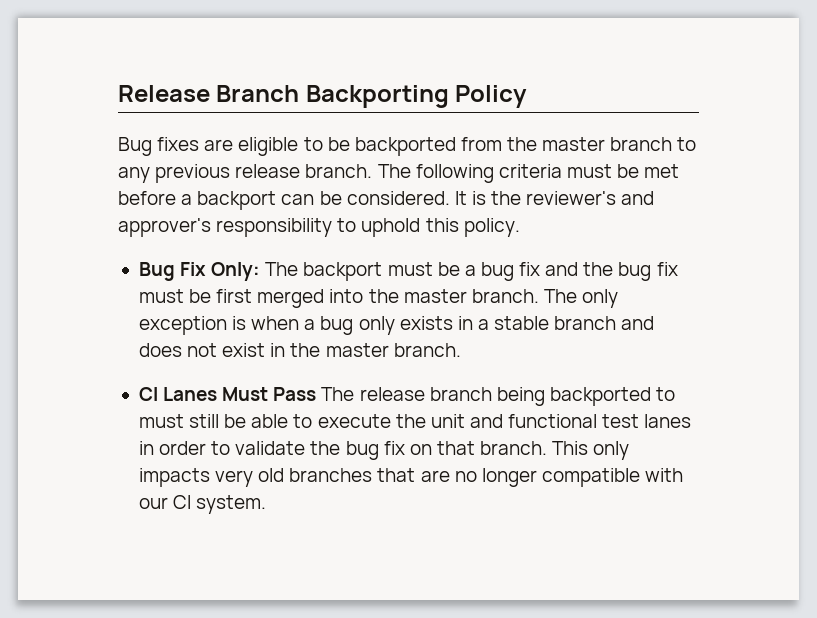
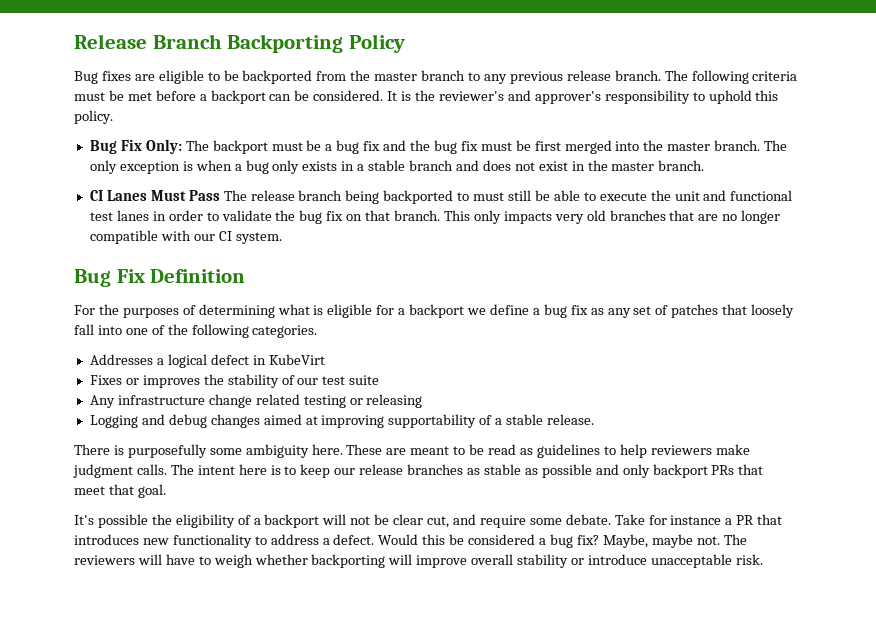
+ Bug Fix Definition
+ For the purposes of determining what is eligible for a backport we define a bug fix as any set of patches that loosely fall into one of the following categories.
+ Addresses a logical defect in KubeVirt
+ Fixes or improves the stability of our test suite
+ Any infrastructure change related testing or releasing
+ Logging and debug changes aimed at improving supportability of a stable release.
+ There is purposefully some ambiguity here. These are meant to be read as guidelines to help reviewers make judgment calls. The intent here is to keep our release branches as stable as possible and only backport PRs that meet that goal.
+ It's possible the eligibility of a backport will not be clear cut, and require some debate. Take for instance a PR that introduces new functionality to address a defect. Would this be considered a bug fix? Maybe, maybe not. The reviewers will have to weigh whether backporting will improve overall stability or introduce unacceptable risk.

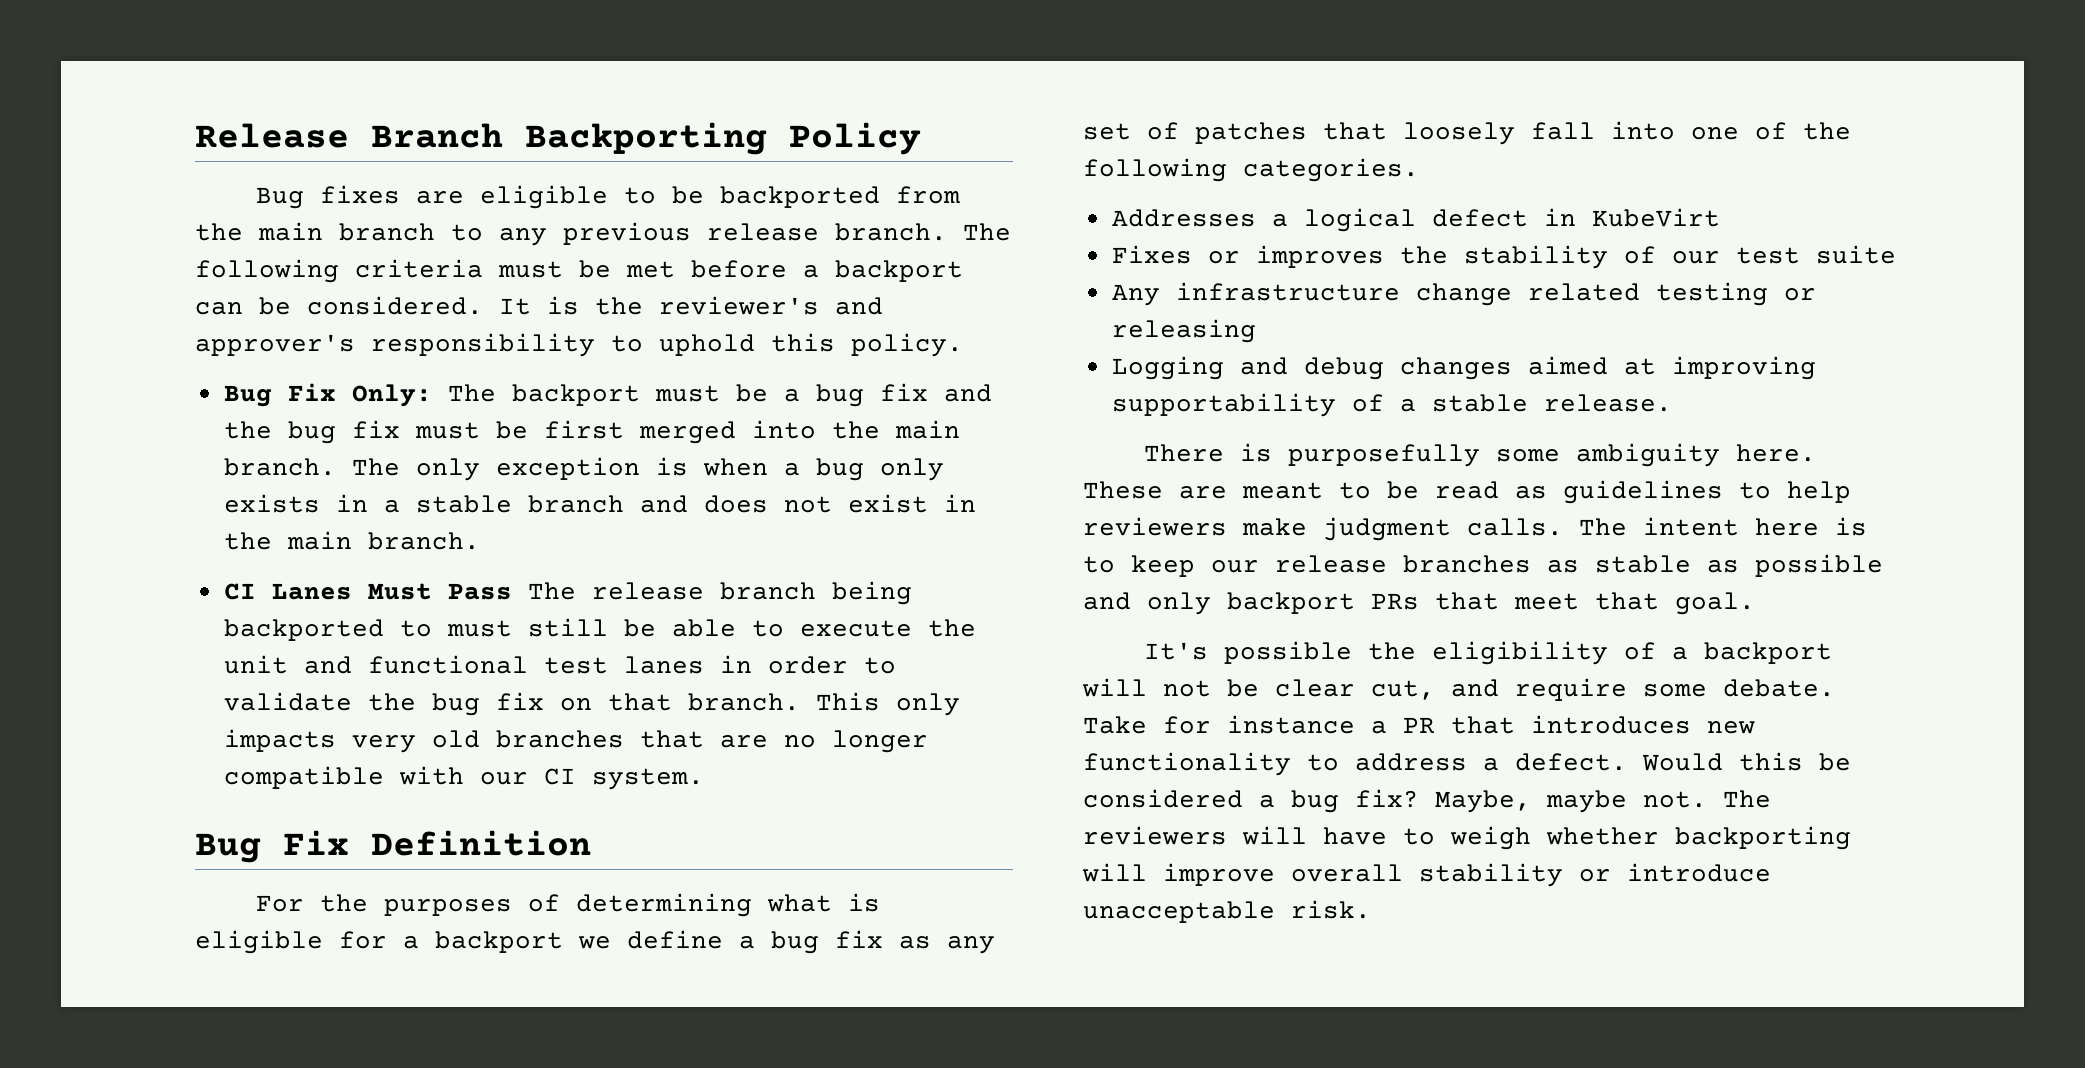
- Bug fixes are eligible to be backported from the master branch to any previous release branch.
+ Bug fixes are eligible to be backported from the main branch to any previous release branch.
- Bug Fix Only: The backport must be a bug fix and the bug fix must be first merged into the master branch.
+ Bug Fix Only: The backport must be a bug fix and the bug fix must be first merged into the main branch.
- The only exception is when a bug only exists in a stable branch and does not exist in the master branch.
+ The only exception is when a bug only exists in a stable branch and does not exist in the main branch.

